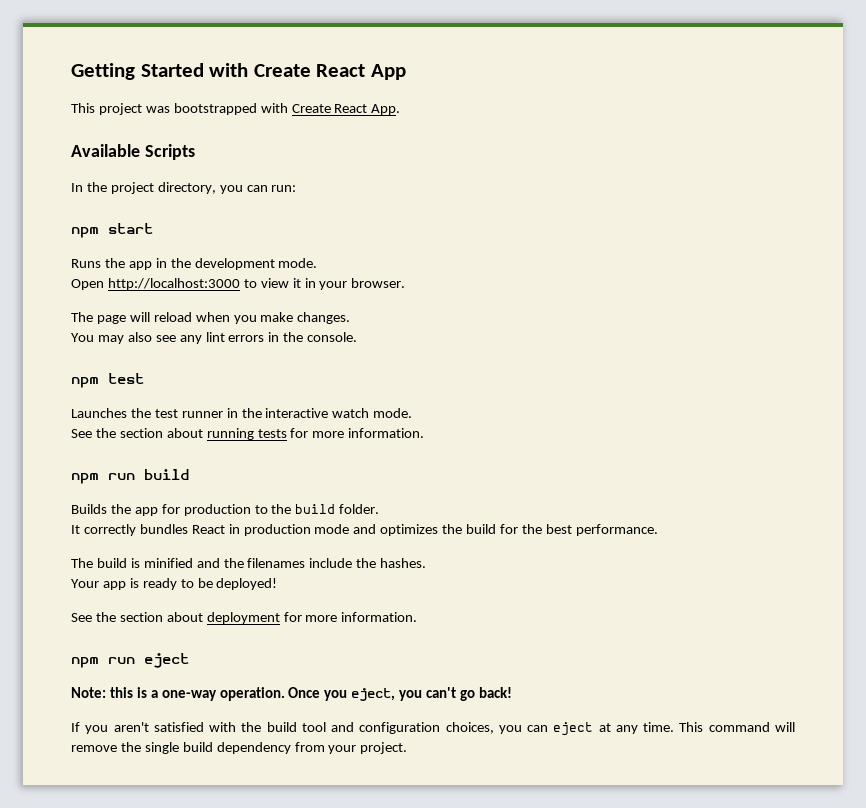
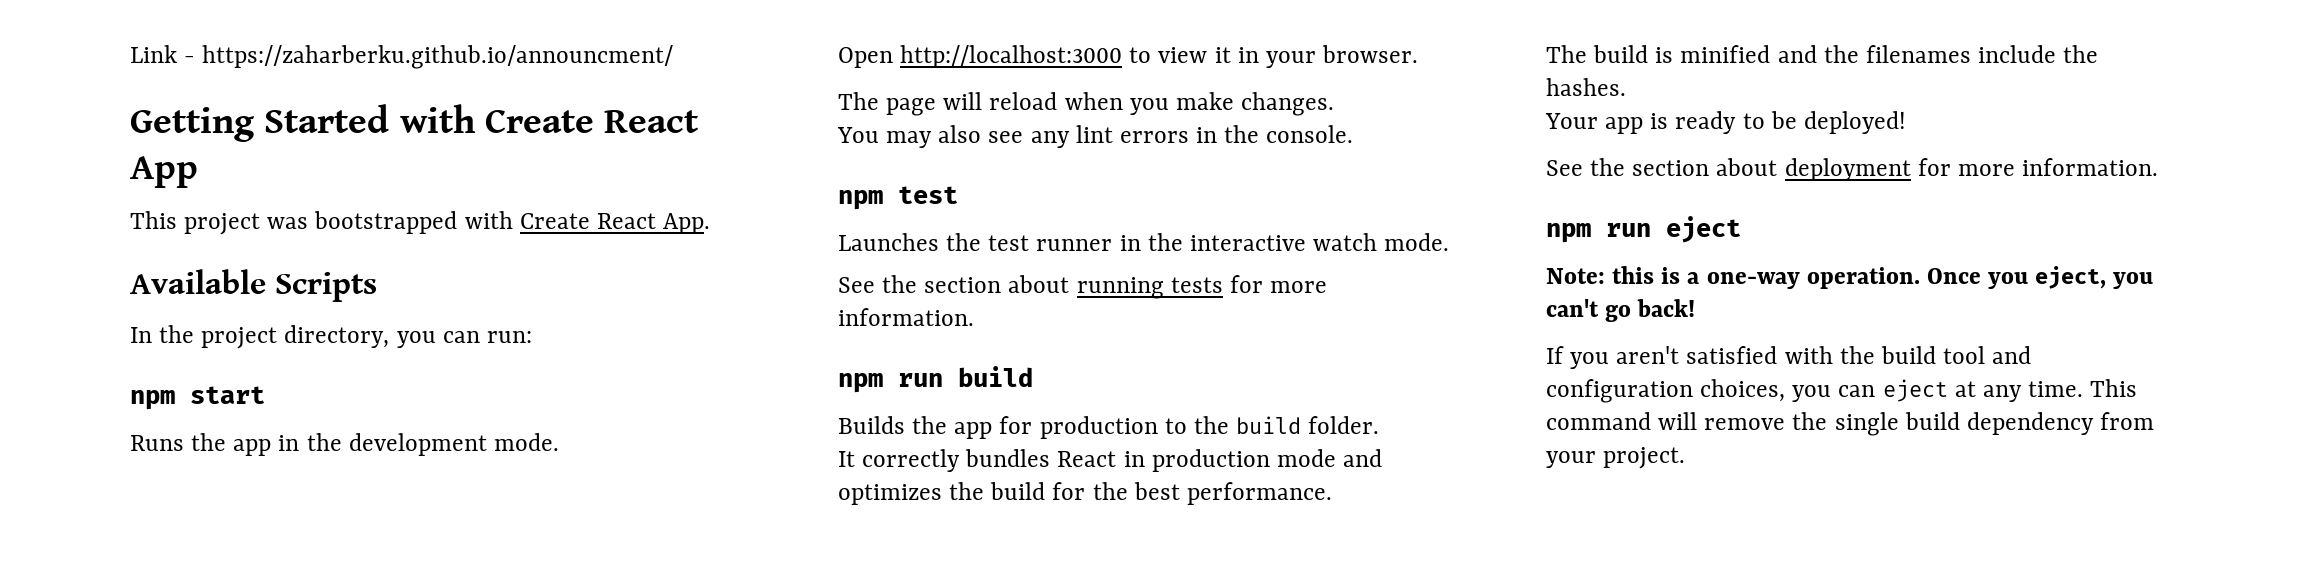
+ Link - https://zaharberku.github.io/announcment/

